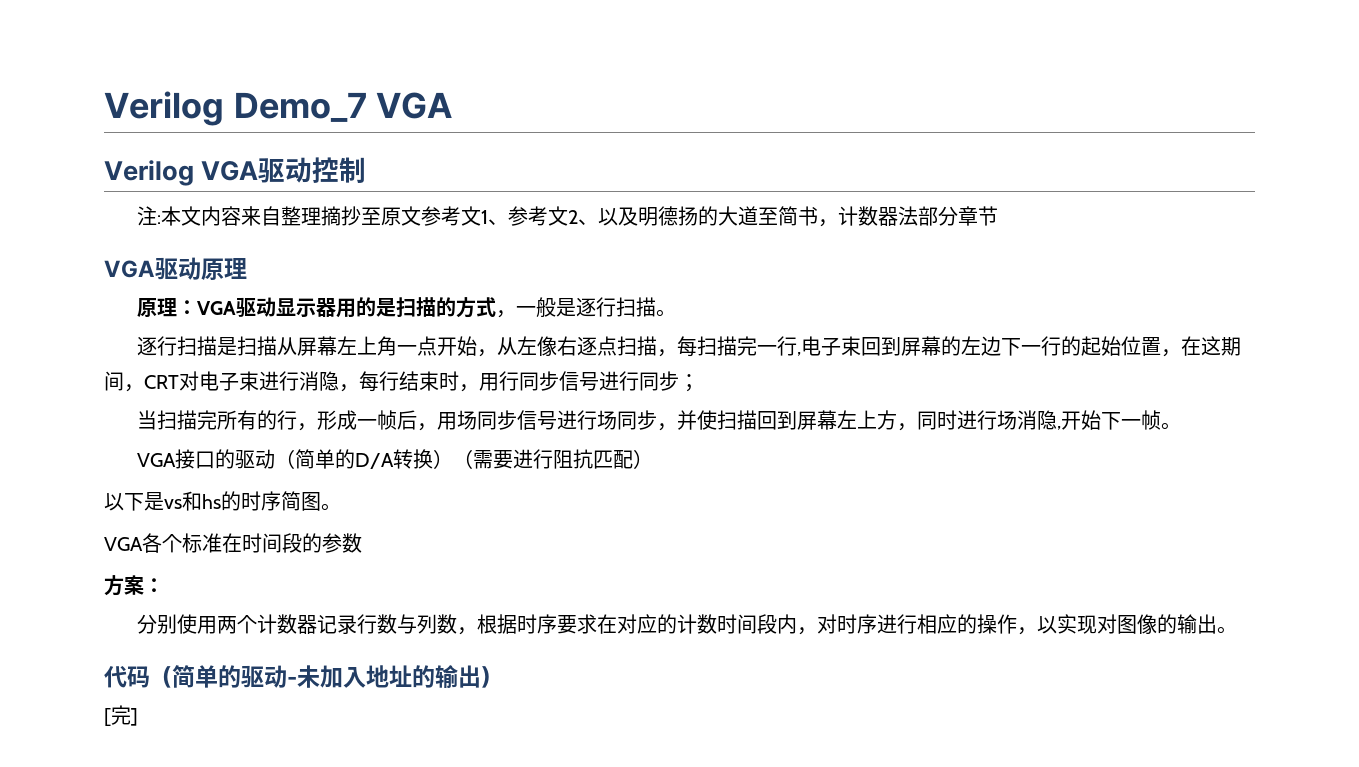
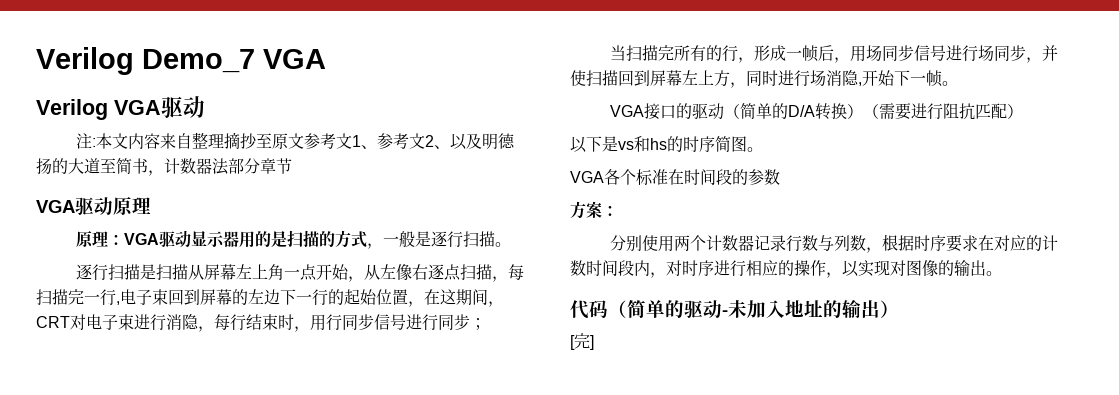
- Verilog VGA驱动控制
+ Verilog VGA驱动

